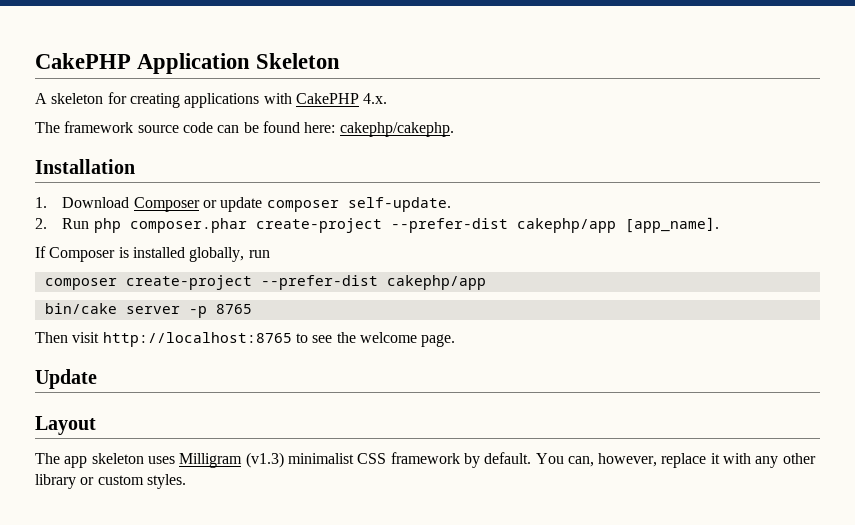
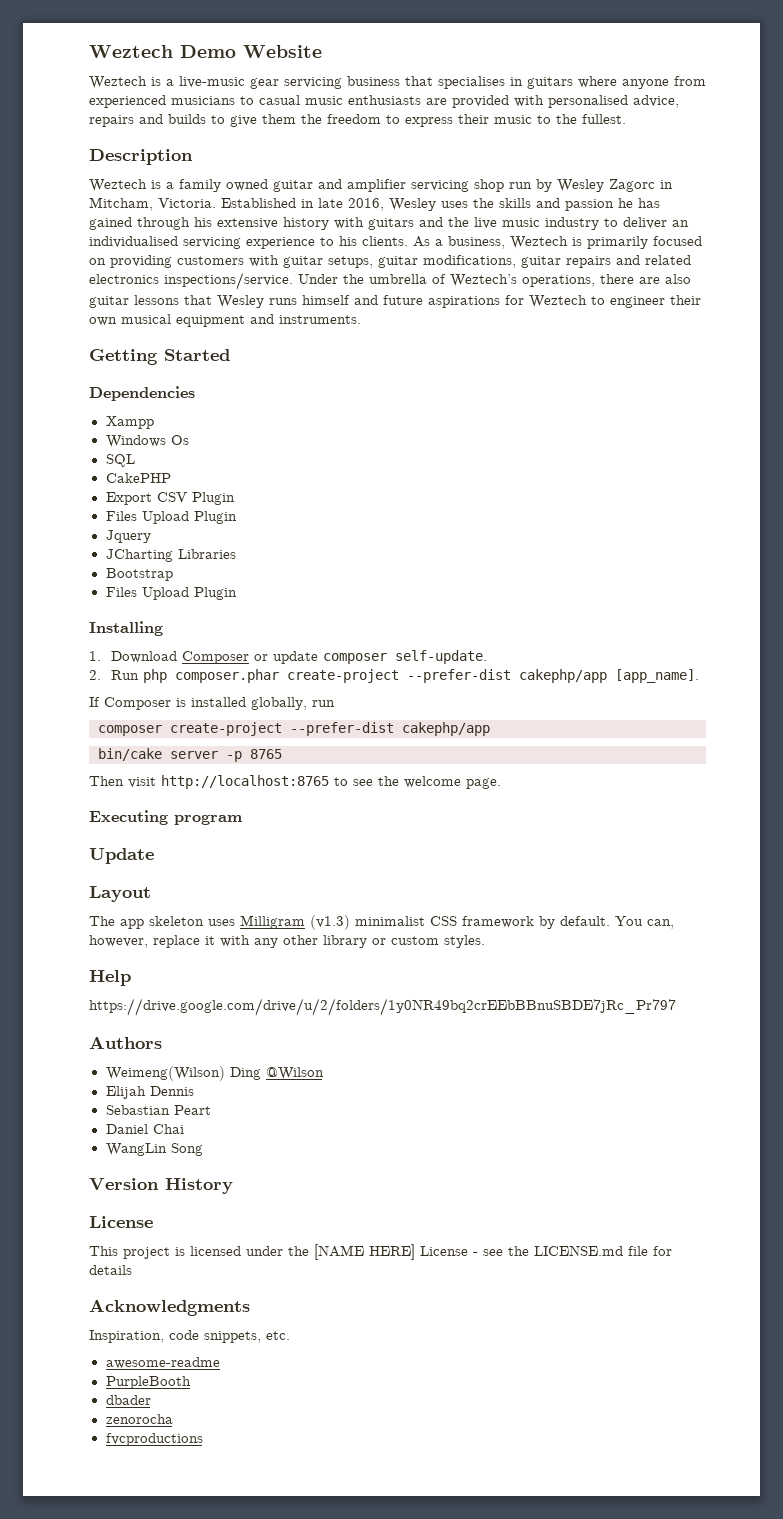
- CakePHP Application Skeleton
- A skeleton for creating applications with CakePHP 4.x.
- The framework source code can be found here: cakephp/cakephp.
- Installation
+ Weztech Demo Website
+ Weztech is a live-music gear servicing business that specialises in guitars where anyone from experienced musicians to casual music enthusiasts are provided with personalised advice, repairs and builds to give them the freedom to express their music to the fullest.
+ Description
+ Weztech is a family owned guitar and amplifier servicing shop run by Wesley Zagorc in Mitcham, Victoria. Established in late 2016, Wesley uses the skills and passion he has gained through his extensive history with guitars and the live music industry to deliver an individualised servicing experience to his clients. As a business, Weztech is primarily focused on providing customers with guitar setups, guitar modifications, guitar repairs and related electronics inspections/service. Under the umbrella of Weztech’s operations, there are also guitar lessons that Wesley runs himself and future aspirations for Weztech to engineer their own musical equipment and instruments.
+ Getting Started
+ Dependencies
+ Xampp
+ Windows Os
+ SQL
+ CakePHP
+ Export CSV Plugin
+ Files Upload Plugin
+ Jquery
+ JCharting Libraries
+ Bootstrap
+ Files Upload Plugin
+ Installing
+ Executing program
+ Help
+ https://drive.google.com/drive/u/2/folders/1y0NR49bq2crEEbBBnuSBDE7jRc_Pr797
+ Authors
+ Weimeng(Wilson) Ding @Wilson
+ Elijah Dennis
+ Sebastian Peart
+ Daniel Chai
+ WangLin Song
+ Version History
+ License
+ This project is licensed under the [NAME HERE] License - see the LICENSE.md file for details
+ Acknowledgments
+ Inspiration, code snippets, etc.
+ awesome-readme
+ PurpleBooth
+ dbader
+ zenorocha
+ fvcproductions

